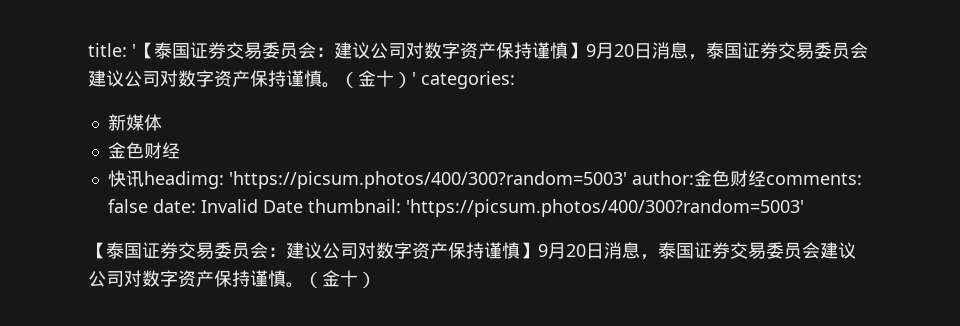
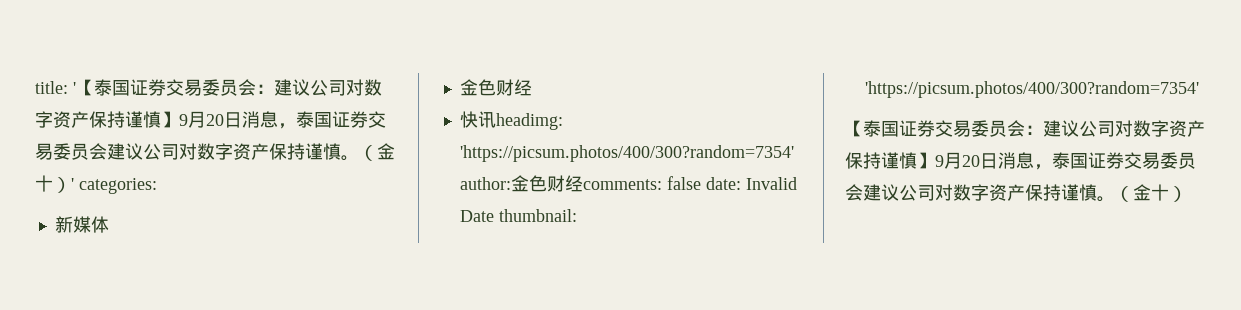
- 快讯headimg: 'https://picsum.photos/400/300?random=5003' author:金色财经comments: false date: Invalid Date thumbnail: 'https://picsum.photos/400/300?random=5003'
+ 快讯headimg: 'https://picsum.photos/400/300?random=7354' author:金色财经comments: false date: Invalid Date thumbnail: 'https://picsum.photos/400/300?random=7354'

